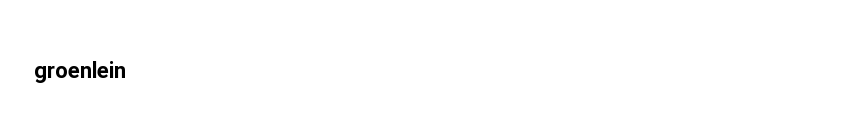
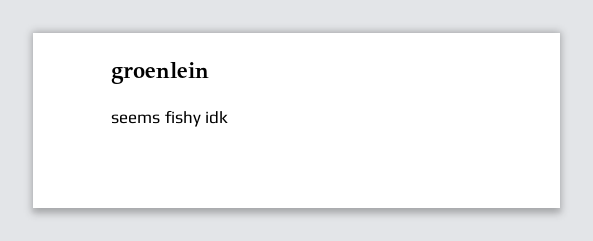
+ seems fishy idk

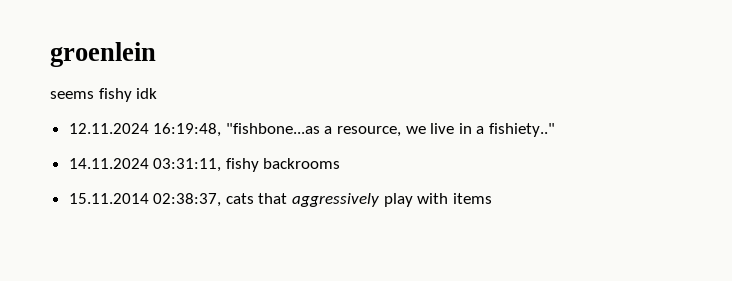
+ 12.11.2024 16:19:48, "fishbone...as a resource, we live in a fishiety.."
+ 14.11.2024 03:31:11, fishy backrooms
+ 15.11.2014 02:38:37, cats that aggressively play with items

